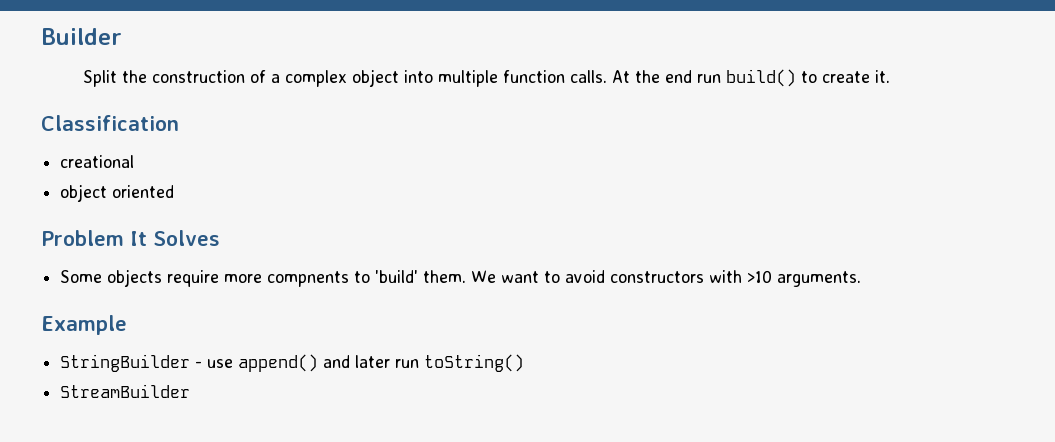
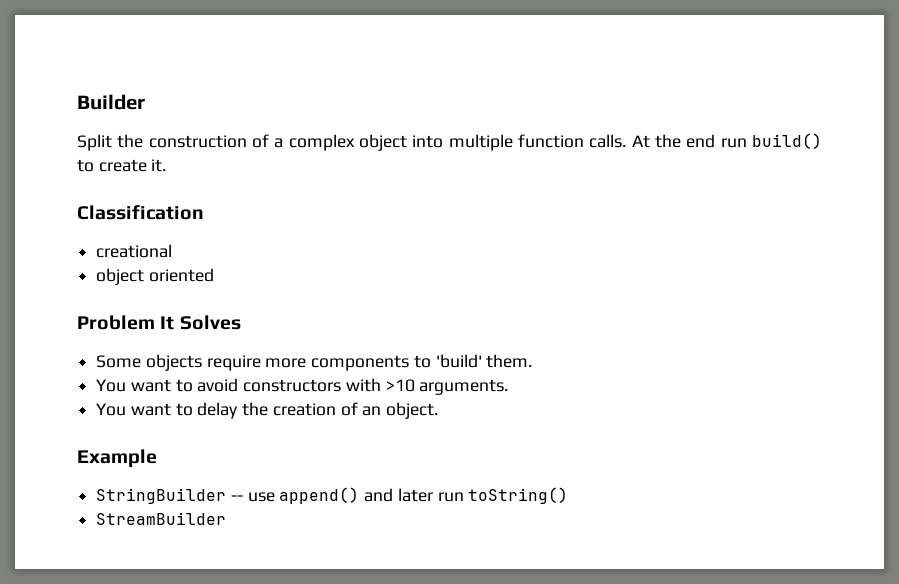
- Some objects require more compnents to 'build' them. We want to avoid constructors with >10 arguments.
+ Some objects require more components to 'build' them.
+ You want to avoid constructors with >10 arguments.
+ You want to delay the creation of an object.
- StringBuilder - use append() and later run toString()
+ StringBuilder -- use append() and later run toString()

